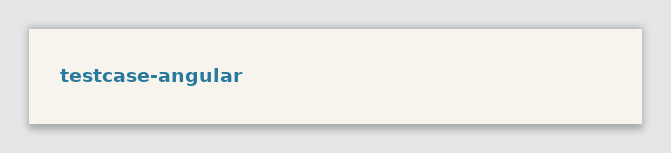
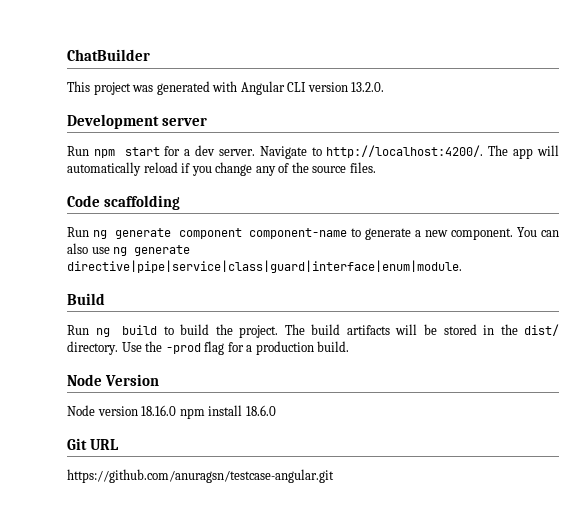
- testcase-angular
+ ChatBuilder
+ This project was generated with Angular CLI version 13.2.0.
+ Development server
+ Run npm start for a dev server. Navigate to http://localhost:4200/. The app will automatically reload if you change any of the source files.
+ Code scaffolding
+ Run ng generate component component-name to generate a new component. You can also use ng generate directive|pipe|service|class|guard|interface|enum|module.
+ Build
+ Run ng build to build the project. The build artifacts will be stored in the dist/ directory. Use the -prod flag for a production build.
+ Node Version
+ Node version 18.16.0 npm install 18.6.0
+ Git URL
+ https://github.com/anuragsn/testcase-angular.git

